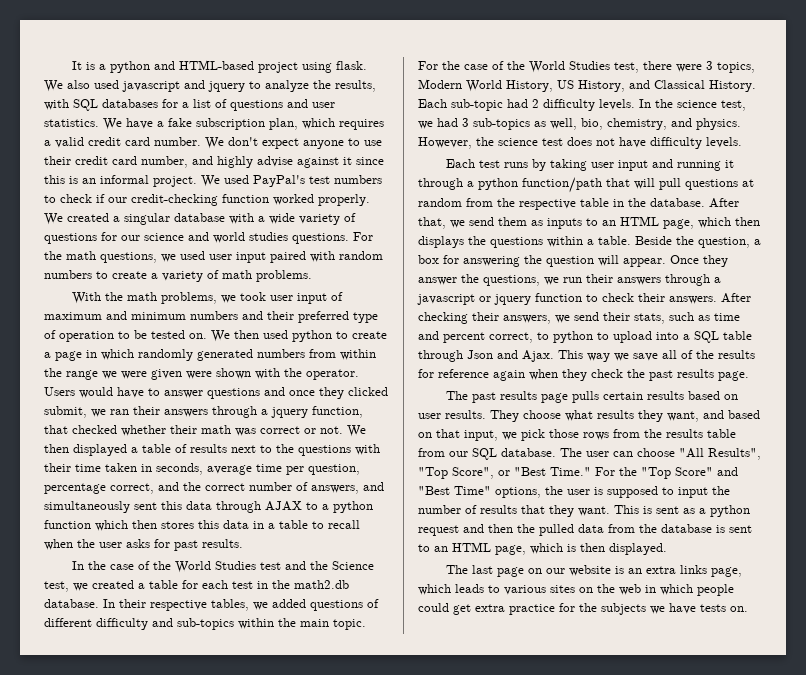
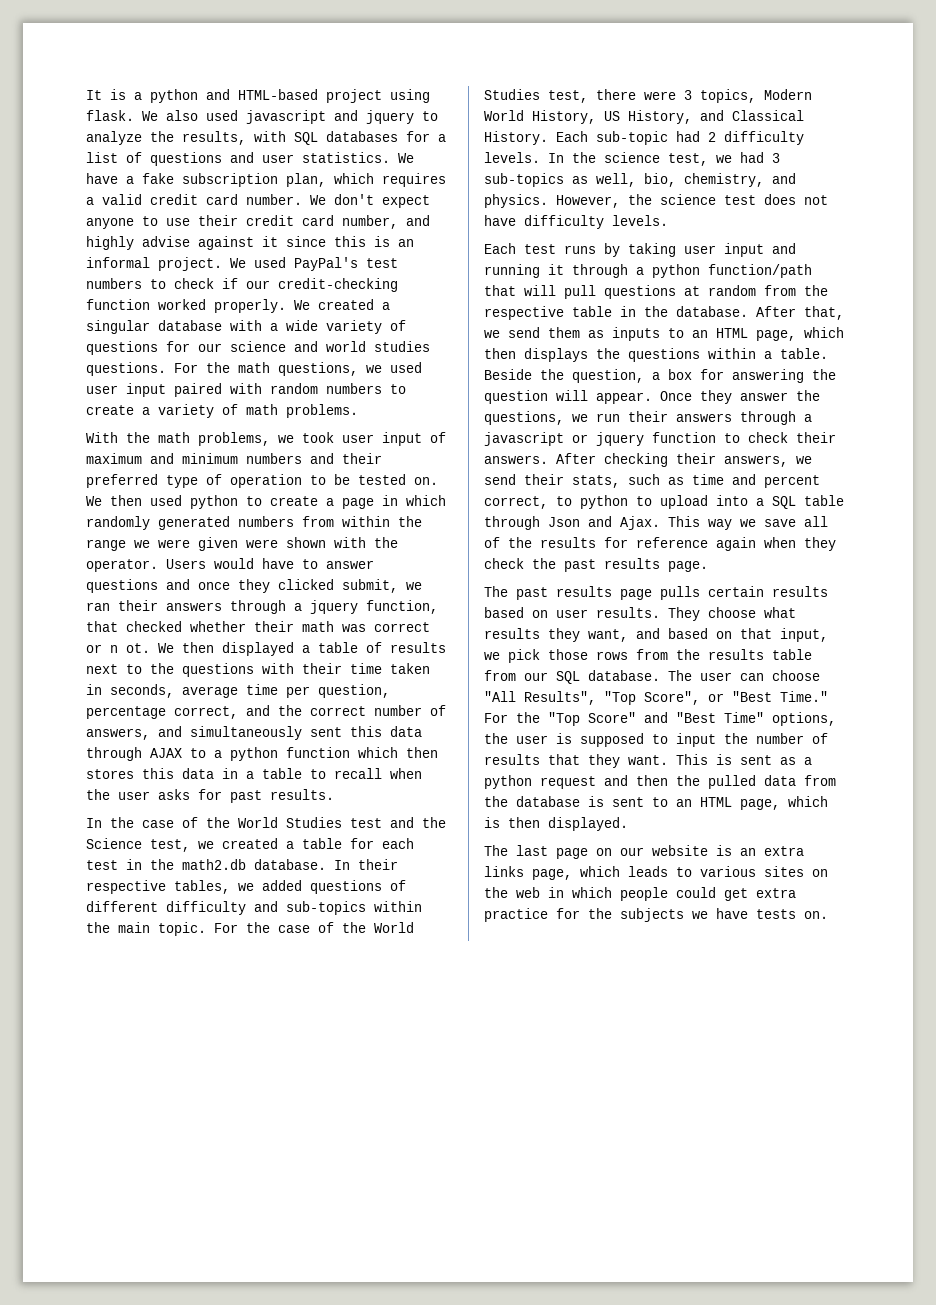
- Users would have to answer questions and once they clicked submit, we ran their answers through a jquery function, that checked whether their math was correct or not.
+ Users would have to answer questions and once they clicked submit, we ran their answers through a jquery function, that checked whether their math was correct or n ot.

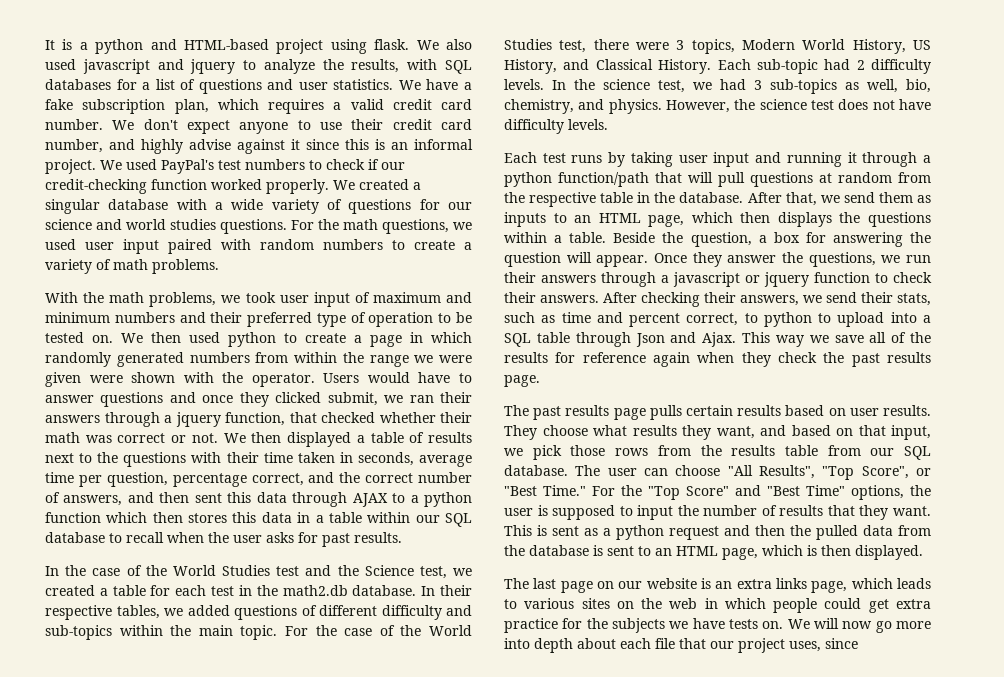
- Users would have to answer questions and once they clicked submit, we ran their answers through a jquery function, that checked whether their math was correct or n ot.
+ Users would have to answer questions and once they clicked submit, we ran their answers through a jquery function, that checked whether their math was correct or not.
- We then displayed a table of results next to the questions with their time taken in seconds, average time per question, percentage correct, and the correct number of answers, and simultaneously sent this data through AJAX to a python function which then stores this data in a table to recall when the user asks for past results.
+ We then displayed a table of results next to the questions with their time taken in seconds, average time per question, percentage correct, and the correct number of answers, and then sent this data through AJAX to a python function which then stores this data in a table within our SQL database to recall when the user asks for past results.
+ We will now go more into depth about each file that our project uses, since

